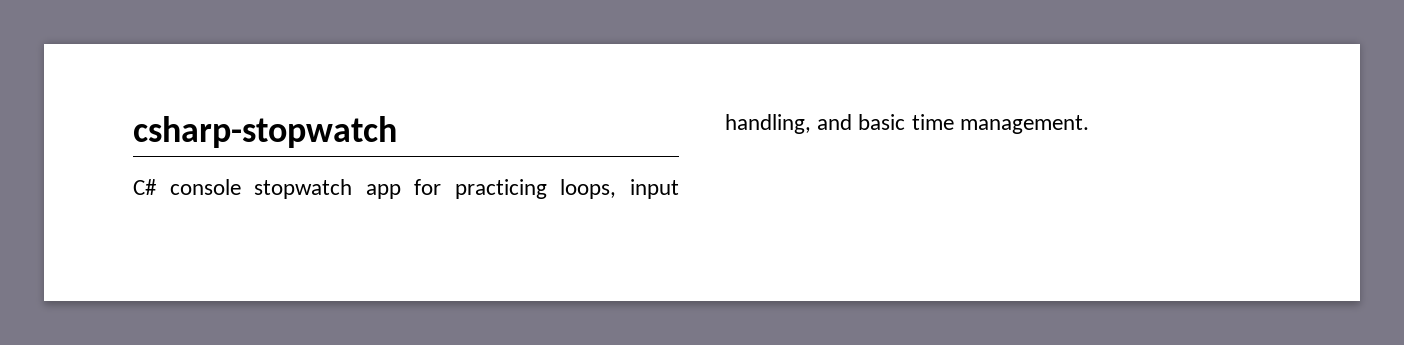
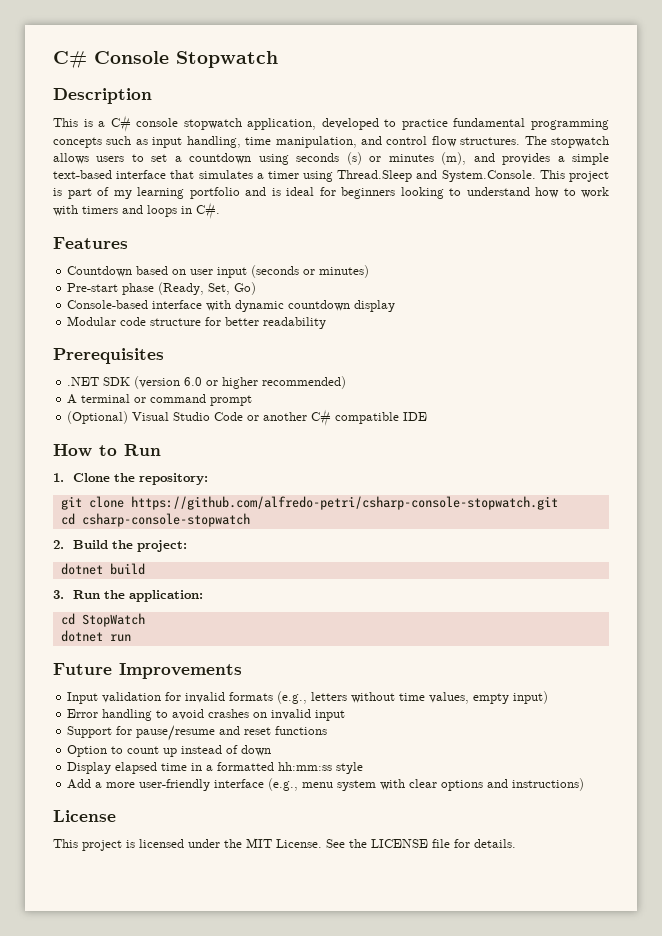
- csharp-stopwatch
- C# console stopwatch app for practicing loops, input handling, and basic time management.
+ C# Console Stopwatch
+ Description
+ This is a C# console stopwatch application, developed to practice fundamental programming concepts such as input handling, time manipulation, and control flow structures. The stopwatch allows users to set a countdown using seconds (s) or minutes (m), and provides a simple text-based interface that simulates a timer using Thread.Sleep and System.Console. This project is part of my learning portfolio and is ideal for beginners looking to understand how to work with timers and loops in C#.
+ Features
+ Countdown based on user input (seconds or minutes)
+ Pre-start phase (Ready, Set, Go)
+ Console-based interface with dynamic countdown display
+ Modular code structure for better readability
+ Prerequisites
+ .NET SDK (version 6.0 or higher recommended)
+ A terminal or command prompt
+ (Optional) Visual Studio Code or another C# compatible IDE
+ How to Run
+ 1. Clone the repository:
+ git clone https://github.com/alfredo-petri/csharp-console-stopwatch.git
+ cd csharp-console-stopwatch
+ 2. Build the project:
+ dotnet build
+ 3. Run the application:
+ cd StopWatch
+ dotnet run
+ Future Improvements
+ Input validation for invalid formats (e.g., letters without time values, empty input)
+ Error handling to avoid crashes on invalid input
+ Support for pause/resume and reset functions
+ Option to count up instead of down
+ Display elapsed time in a formatted hh:mm:ss style
+ Add a more user-friendly interface (e.g., menu system with clear options and instructions)
+ License
+ This project is licensed under the MIT License. See the LICENSE file for details.

